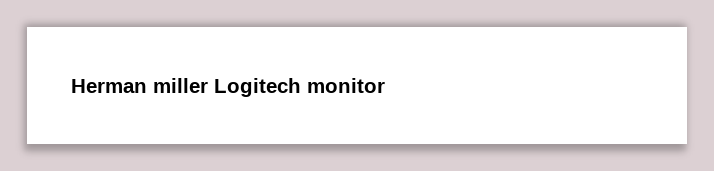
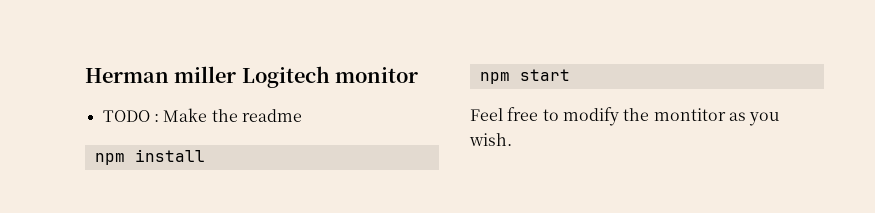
+ TODO : Make the readme
+ npm install
+ npm start
+ Feel free to modify the montitor as you wish.

